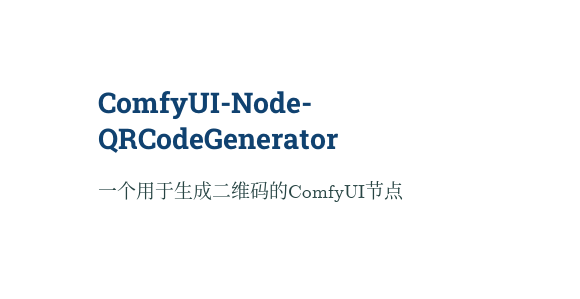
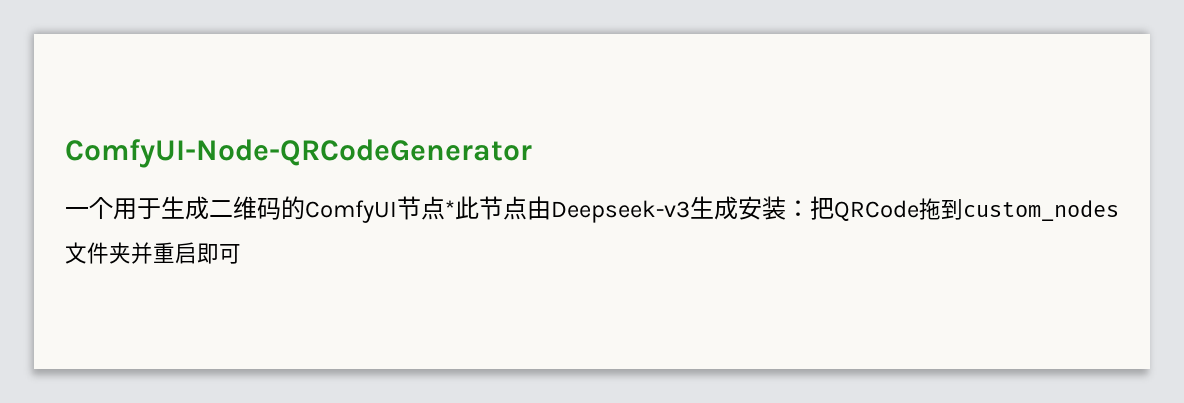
- 一个用于生成二维码的ComfyUI节点
+ 一个用于生成二维码的ComfyUI节点*此节点由Deepseek-v3生成安装：把QRCode拖到custom_nodes文件夹并重启即可

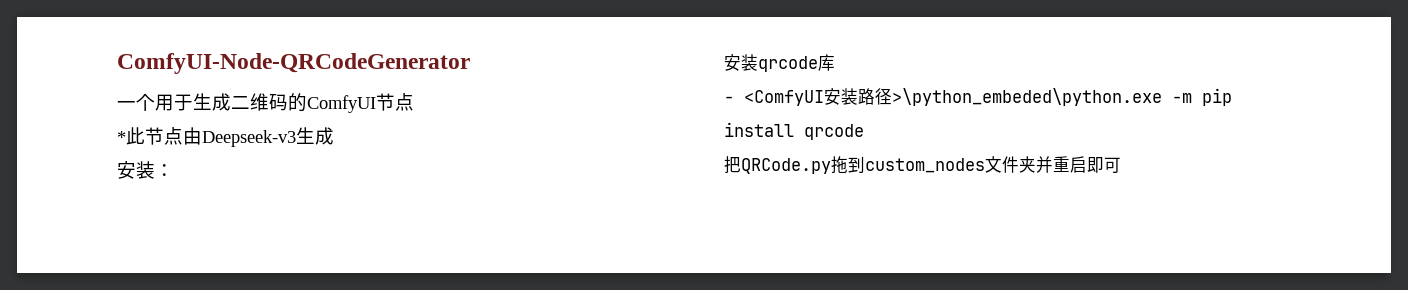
- 一个用于生成二维码的ComfyUI节点*此节点由Deepseek-v3生成安装：把QRCode拖到custom_nodes文件夹并重启即可
+ 一个用于生成二维码的ComfyUI节点
+ *此节点由Deepseek-v3生成
+ 安装：
+ 安装qrcode库
+ - <ComfyUI安装路径>\python_embeded\python.exe -m pip install qrcode
+ 把QRCode.py拖到custom_nodes文件夹并重启即可

